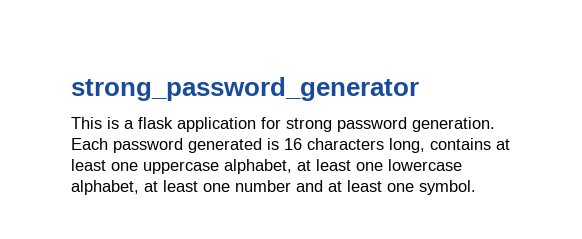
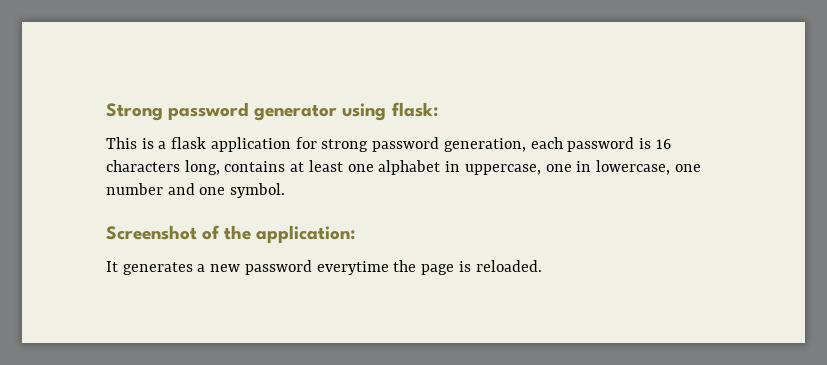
- strong_password_generator
+ Strong password generator using flask:
- This is a flask application for strong password generation. Each password generated is 16 characters long, contains at least one uppercase alphabet, at least one lowercase alphabet, at least one number and at least one symbol.
+ This is a flask application for strong password generation, each password is 16 characters long, contains at least one alphabet in uppercase, one in lowercase, one number and one symbol.
+ Screenshot of the application:
+ It generates a new password everytime the page is reloaded.

